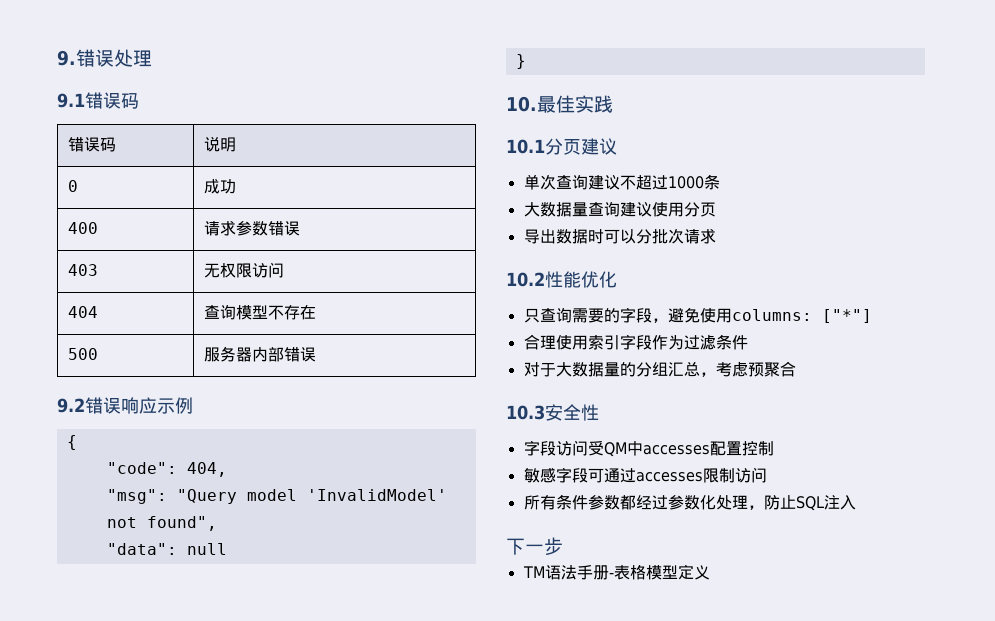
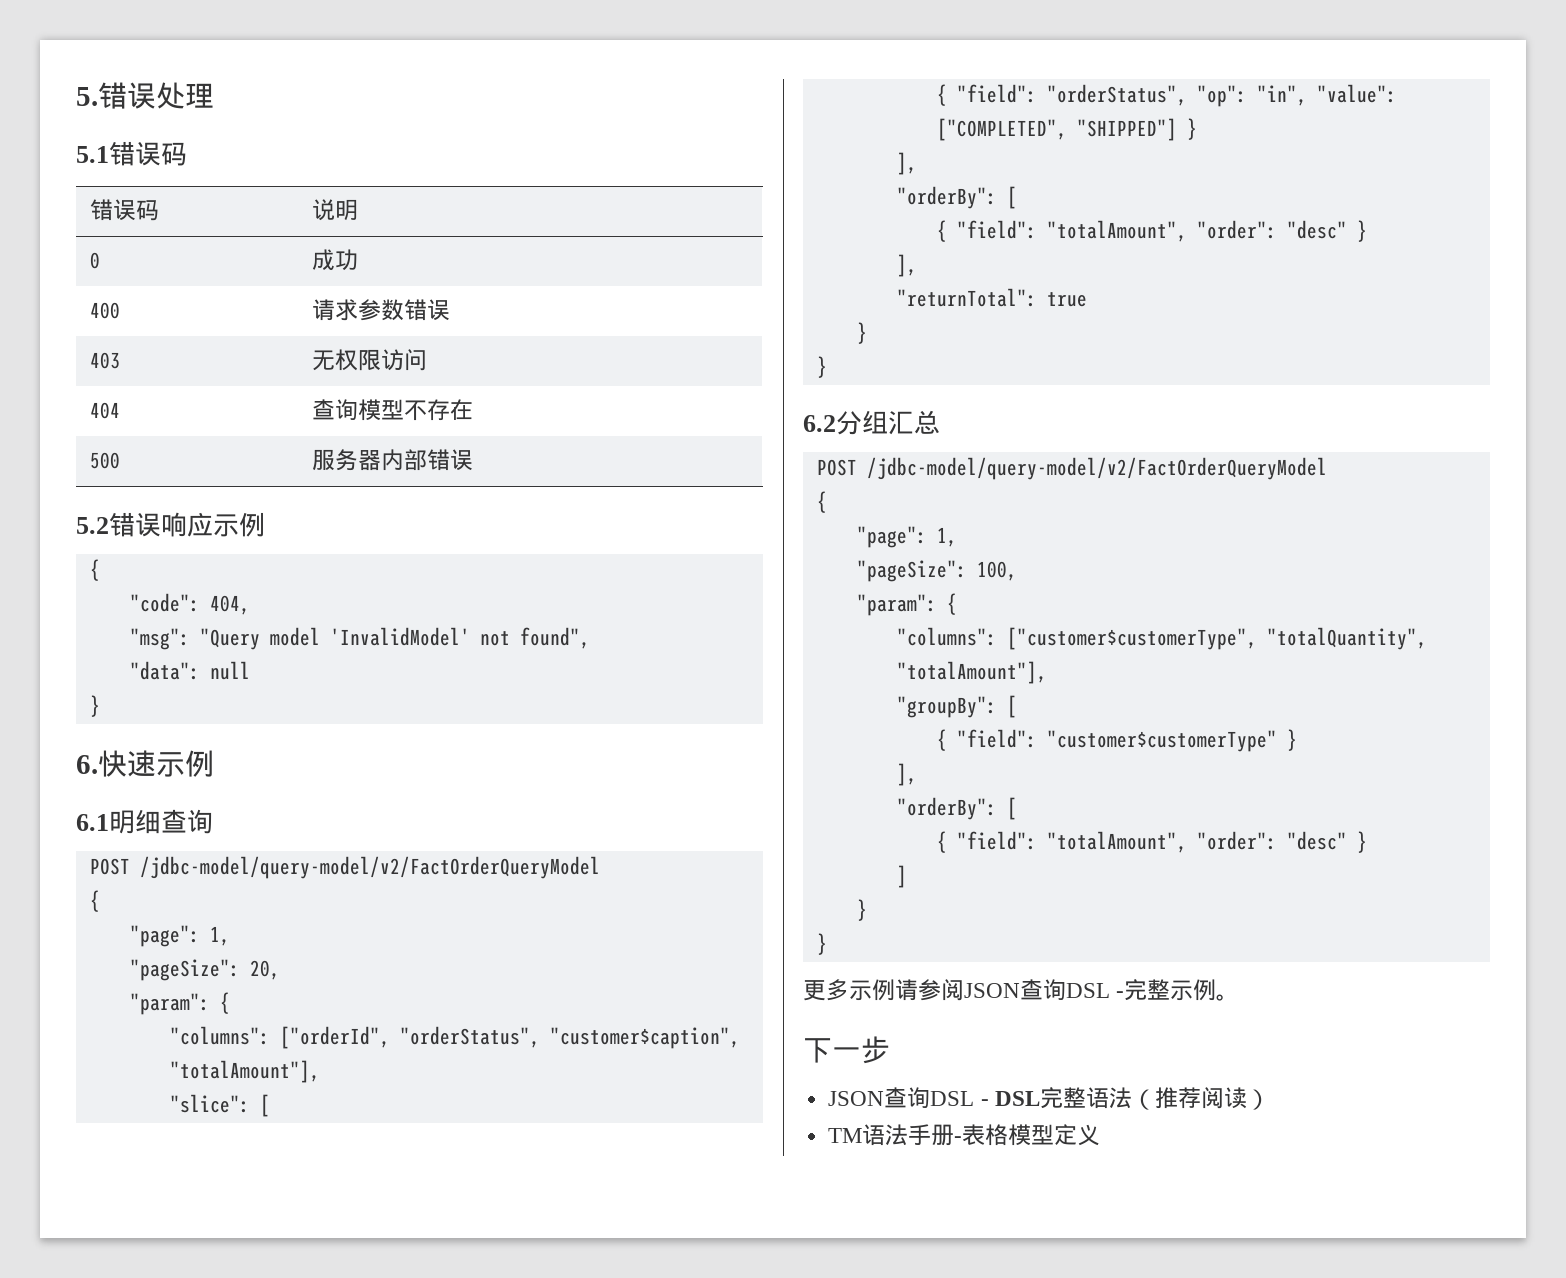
- 9.错误处理
+ 5.错误处理
- 9.1错误码
+ 5.1错误码
- 9.2错误响应示例
+ 5.2错误响应示例
- 10.最佳实践
- 10.1分页建议
- 单次查询建议不超过1000条
- 大数据量查询建议使用分页
- 导出数据时可以分批次请求
- 10.2性能优化
- 只查询需要的字段，避免使用columns: ["*"]
- 合理使用索引字段作为过滤条件
- 对于大数据量的分组汇总，考虑预聚合
- 10.3安全性
- 字段访问受QM中accesses配置控制
- 敏感字段可通过accesses限制访问
- 所有条件参数都经过参数化处理，防止SQL注入
+ 6.快速示例
+ 6.1明细查询
+ POST /jdbc-model/query-model/v2/FactOrderQueryModel
+ {
+ "page": 1,
+ "pageSize": 20,
+ "param": {
+ "columns": ["orderId", "orderStatus", "customer$caption", "totalAmount"],
+ "slice": [
+ { "field": "orderStatus", "op": "in", "value": ["COMPLETED", "SHIPPED"] }
+ ],
+ "orderBy": [
+ { "field": "totalAmount", "order": "desc" }
+ ],
+ "returnTotal": true
+ }
+ }
+ 6.2分组汇总
+ POST /jdbc-model/query-model/v2/FactOrderQueryModel
+ {
+ "page": 1,
+ "pageSize": 100,
+ "param": {
+ "columns": ["customer$customerType", "totalQuantity", "totalAmount"],
+ "groupBy": [
+ { "field": "customer$customerType" }
+ ],
+ "orderBy": [
+ { "field": "totalAmount", "order": "desc" }
+ ]
+ }
+ }
+ 更多示例请参阅JSON查询DSL -完整示例。
  下一步
+ JSON查询DSL - DSL完整语法（推荐阅读）

